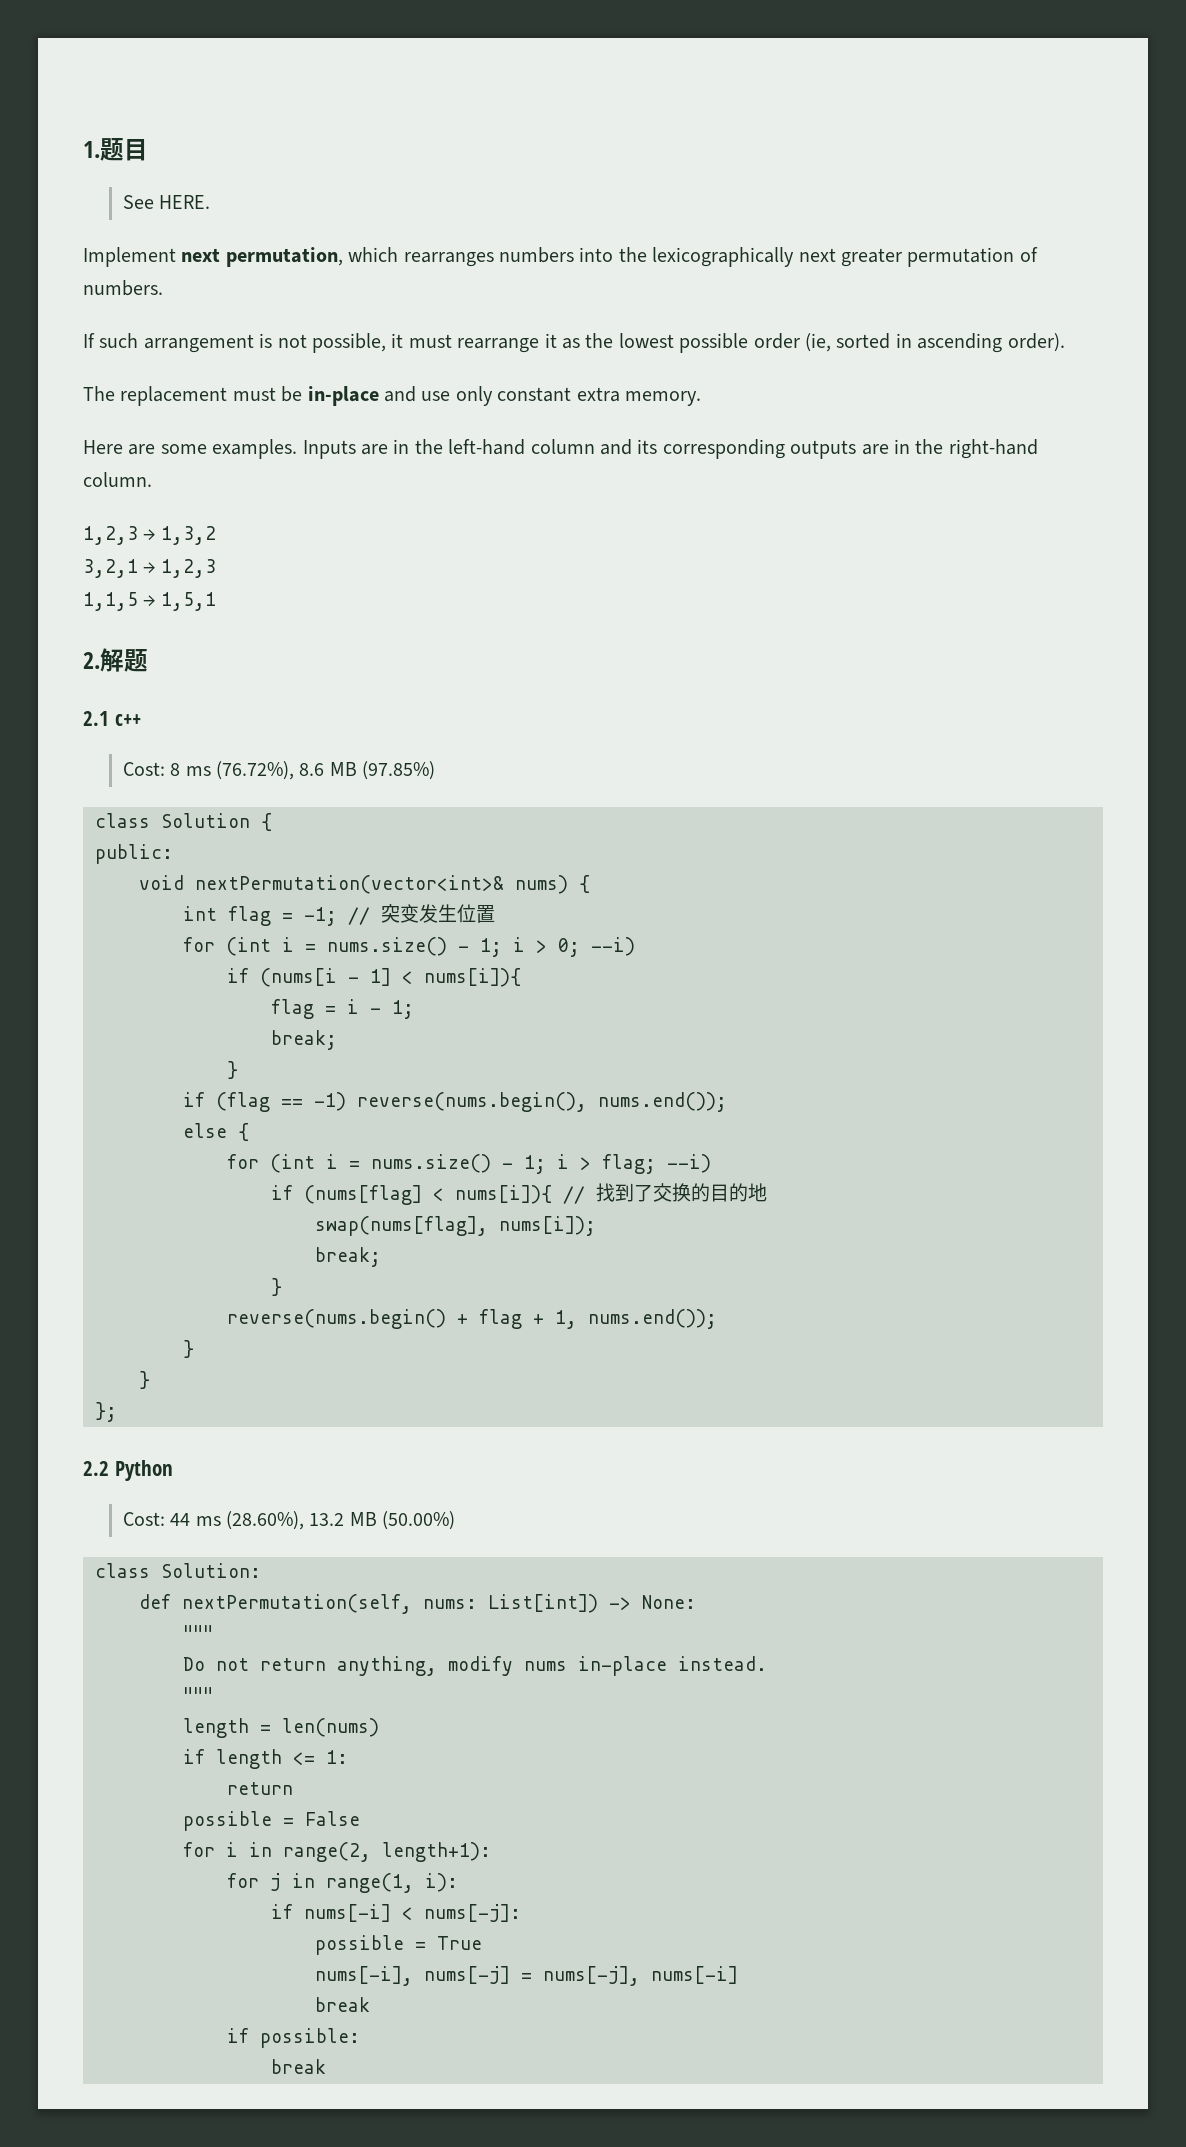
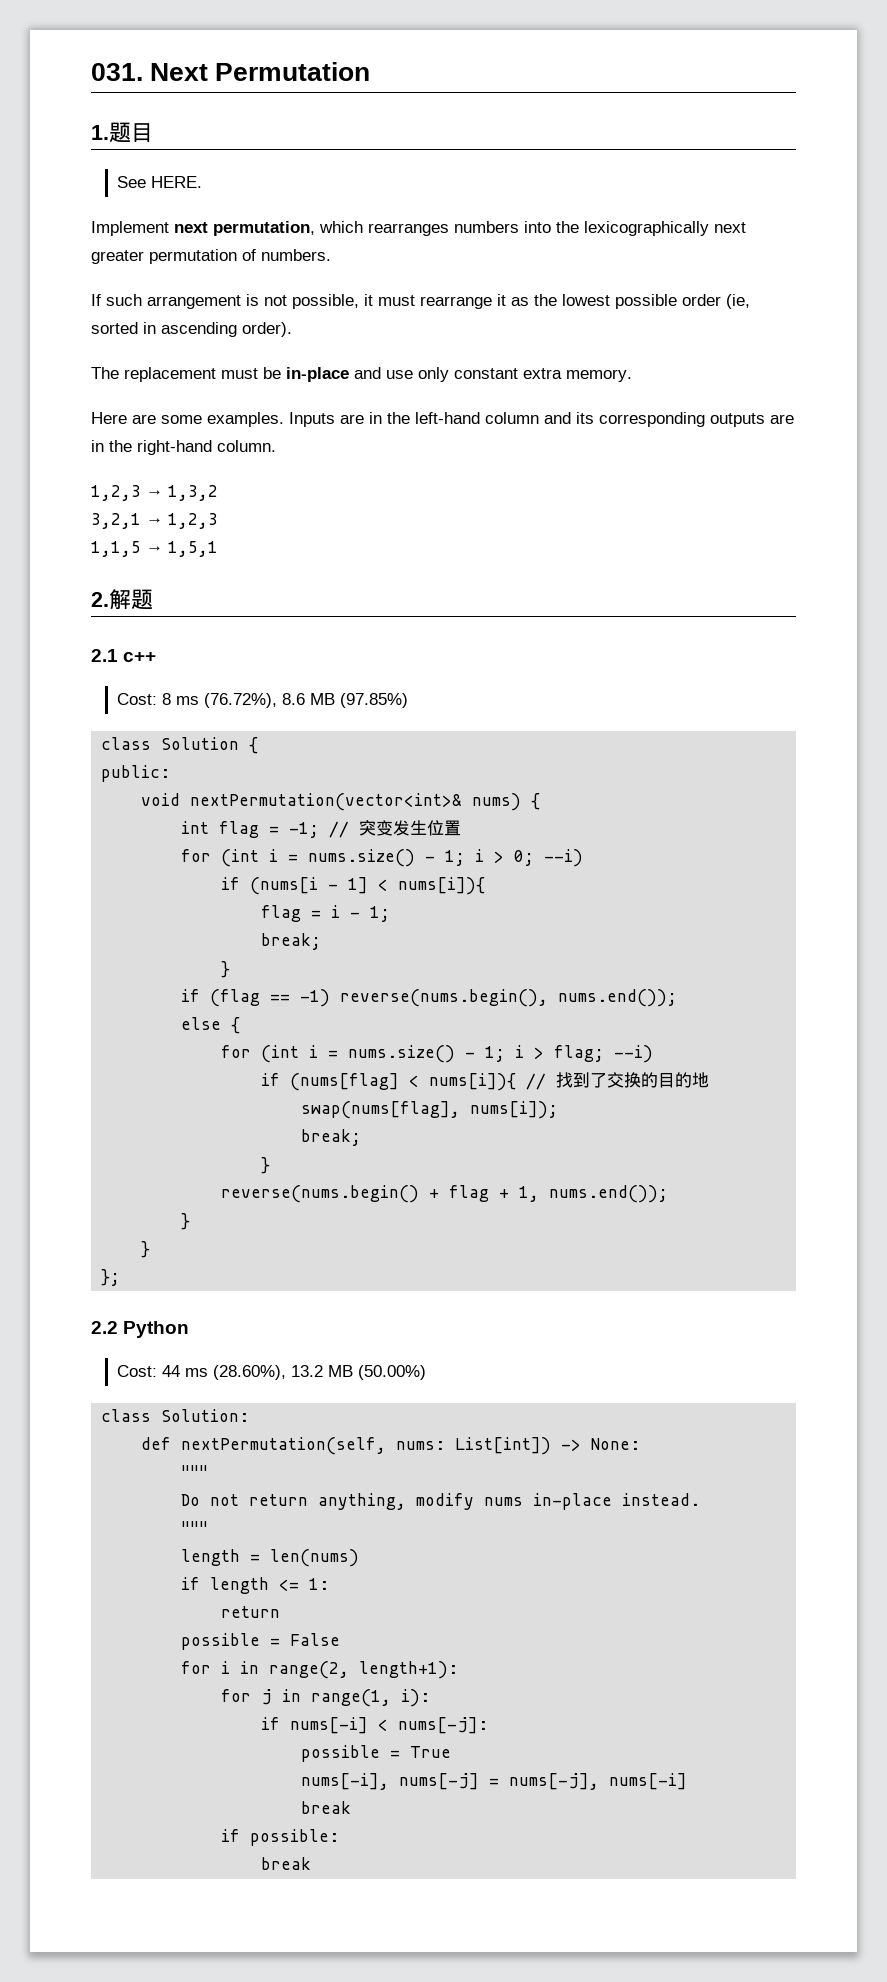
+ 031. Next Permutation

